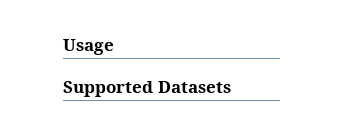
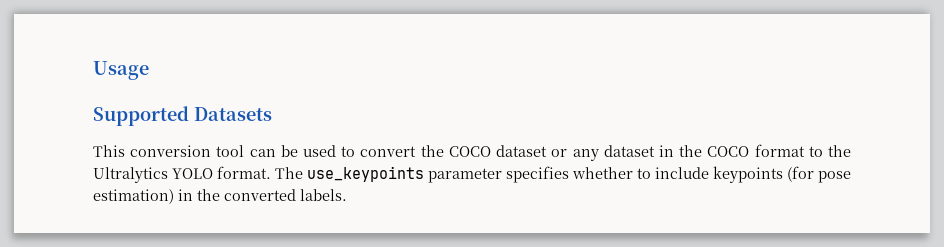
+ This conversion tool can be used to convert the COCO dataset or any dataset in the COCO format to the Ultralytics YOLO format. The use_keypoints parameter specifies whether to include keypoints (for pose estimation) in the converted labels.

